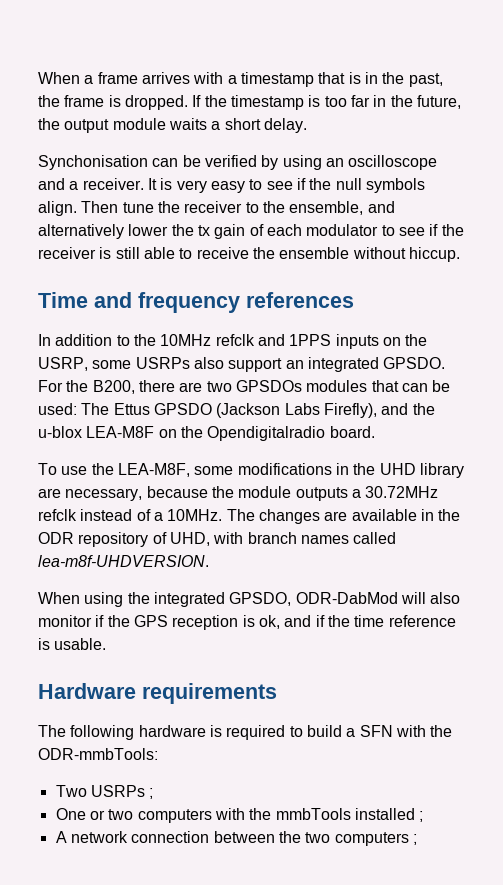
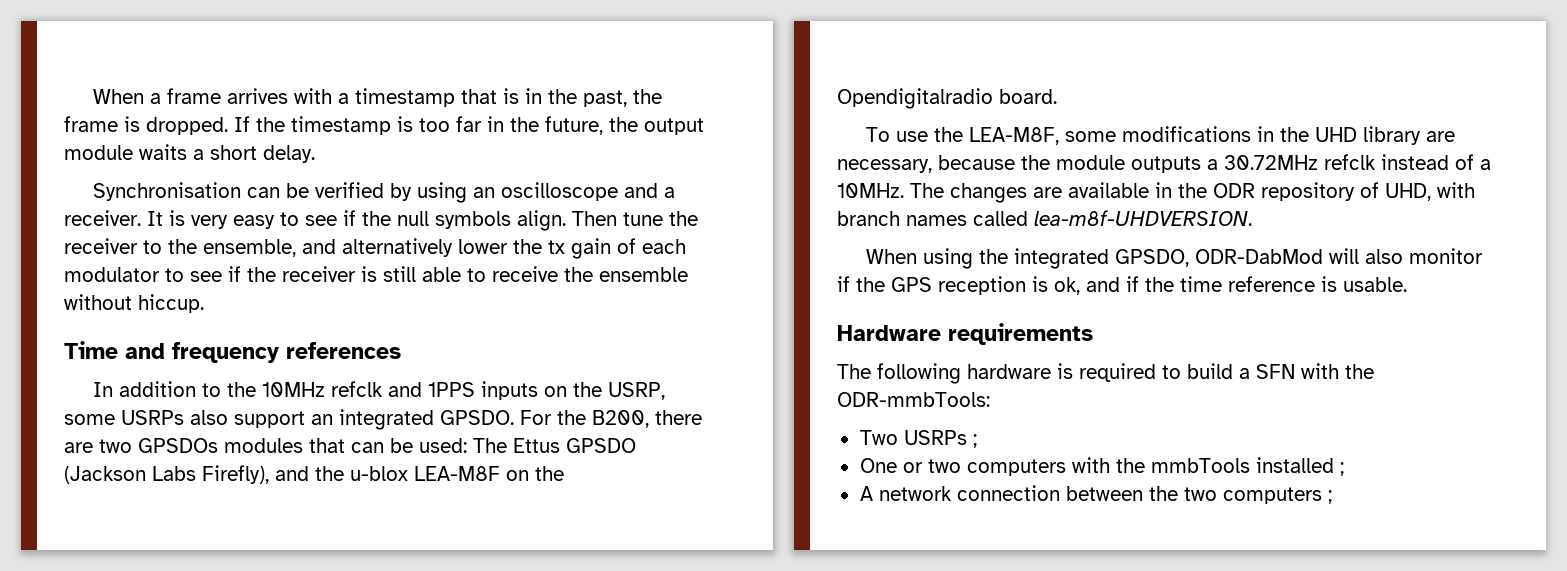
- Synchonisation can be verified by using an oscilloscope and a receiver.
+ Synchronisation can be verified by using an oscilloscope and a receiver.

